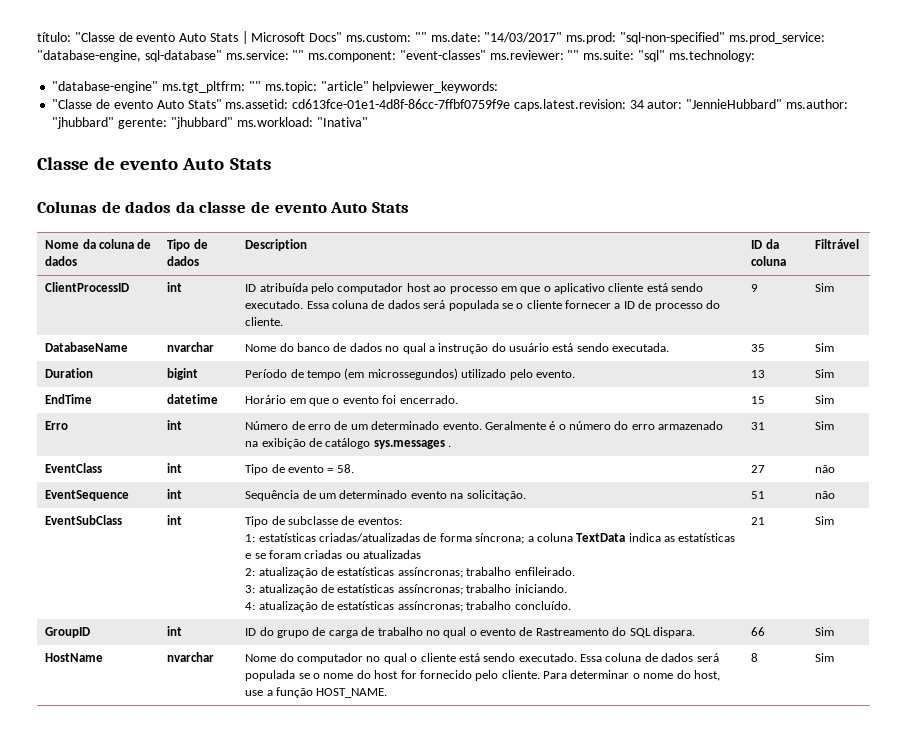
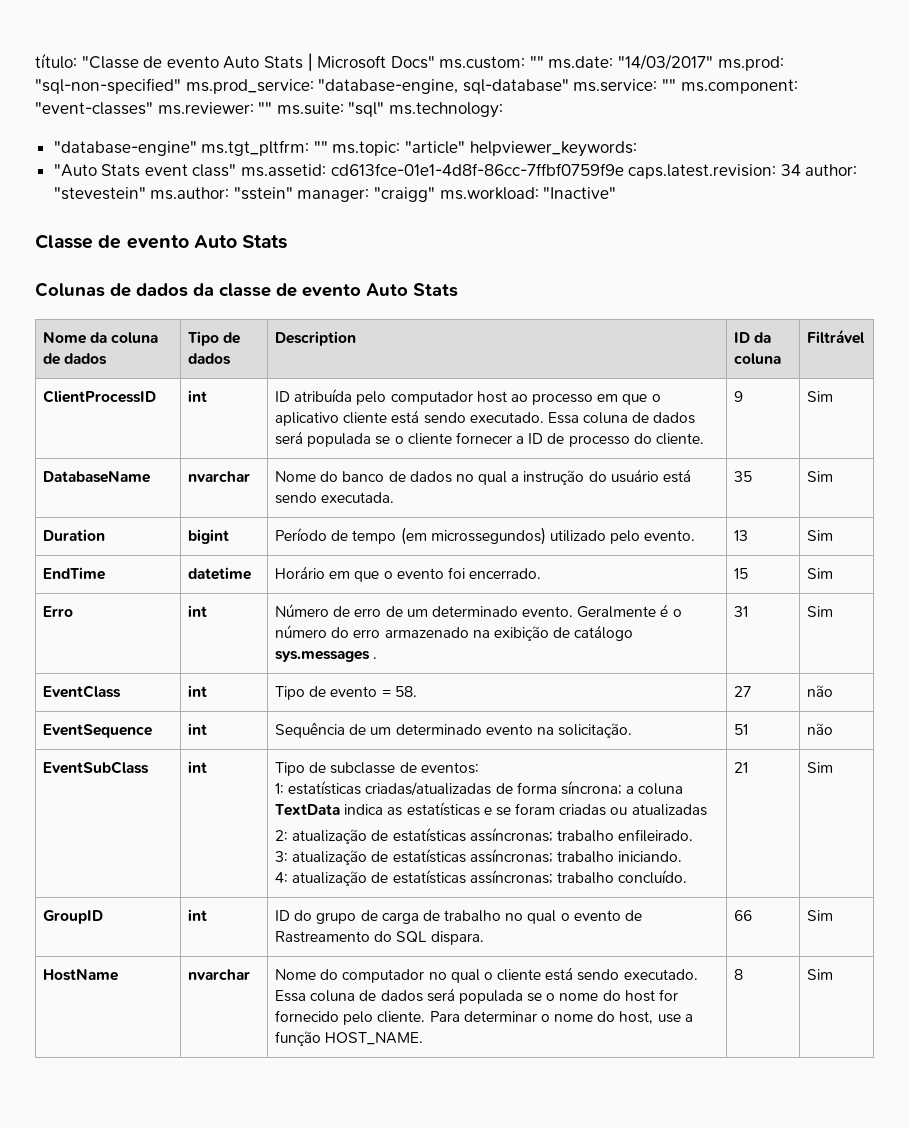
- "Classe de evento Auto Stats" ms.assetid: cd613fce-01e1-4d8f-86cc-7ffbf0759f9e caps.latest.revision: 34 autor: "JennieHubbard" ms.author: "jhubbard" gerente: "jhubbard" ms.workload: "Inativa"
+ "Auto Stats event class" ms.assetid: cd613fce-01e1-4d8f-86cc-7ffbf0759f9e caps.latest.revision: 34 author: "stevestein" ms.author: "sstein" manager: "craigg" ms.workload: "Inactive"

